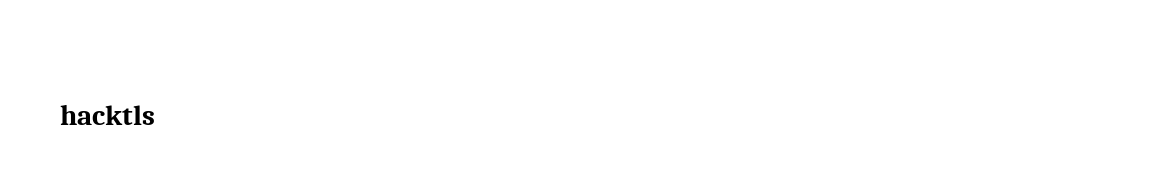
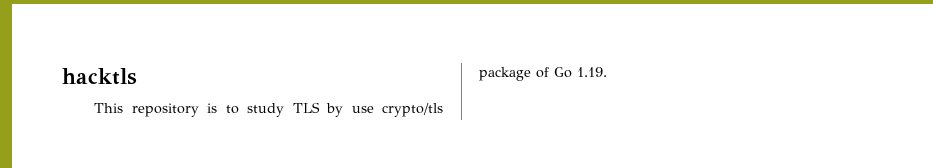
+ This repository is to study TLS by use crypto/tls package of Go 1.19.

